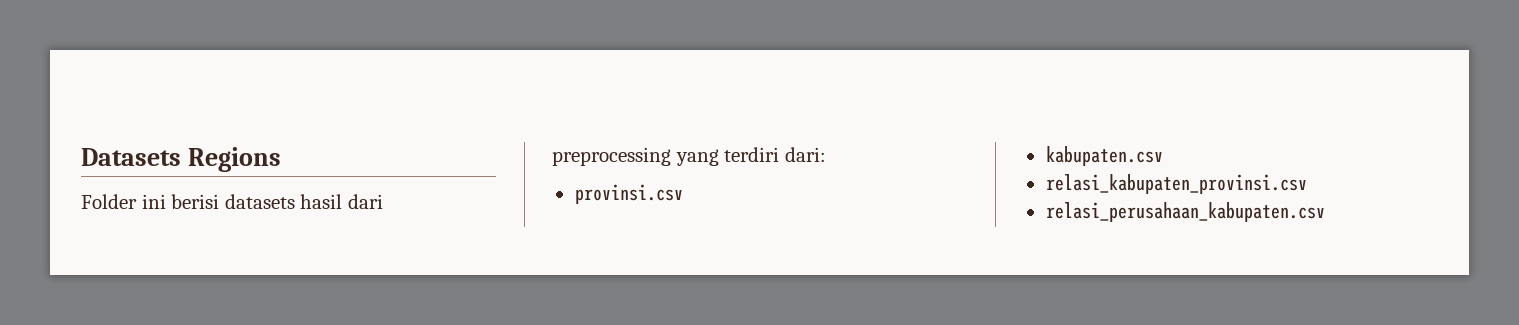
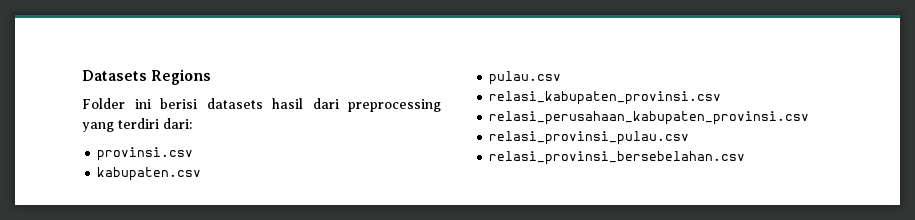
+ pulau.csv
- relasi_perusahaan_kabupaten.csv
+ relasi_perusahaan_kabupaten_provinsi.csv
+ relasi_provinsi_pulau.csv
+ relasi_provinsi_bersebelahan.csv

